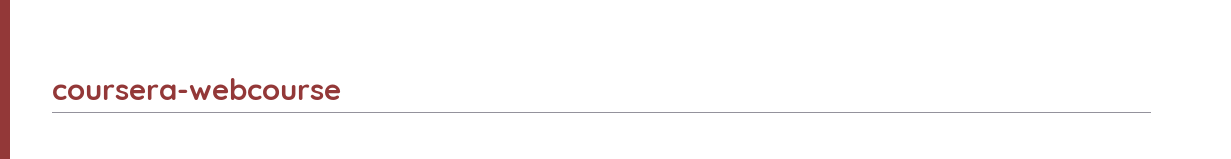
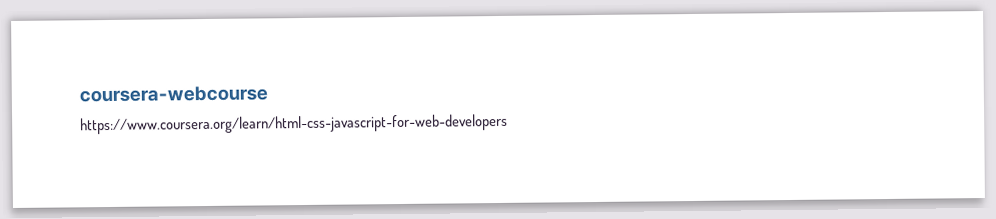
+ https://www.coursera.org/learn/html-css-javascript-for-web-developers

